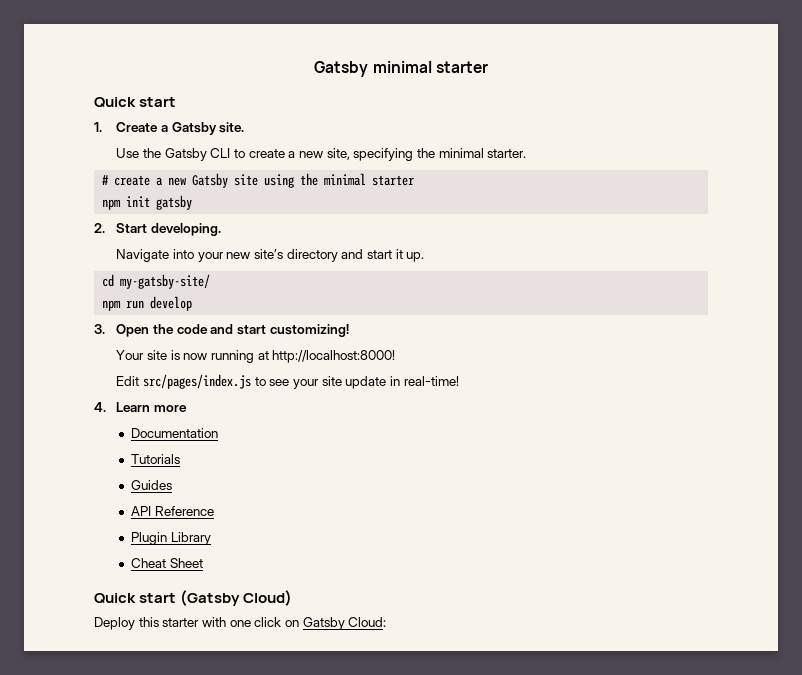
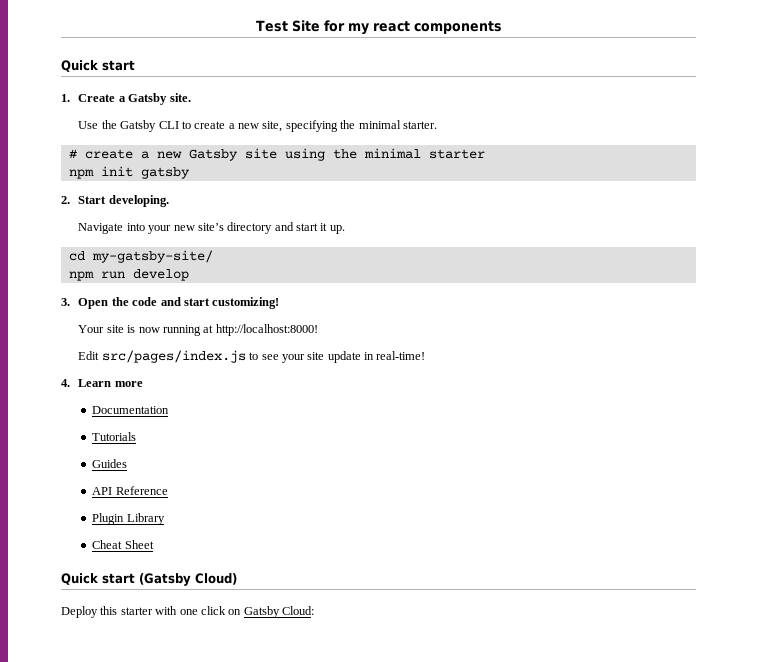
- Gatsby minimal starter
+ Test Site for my react components

